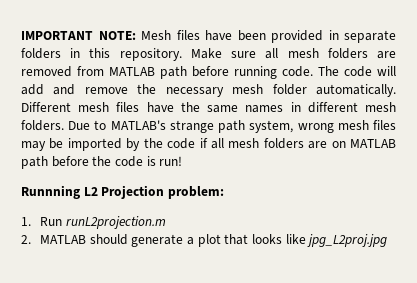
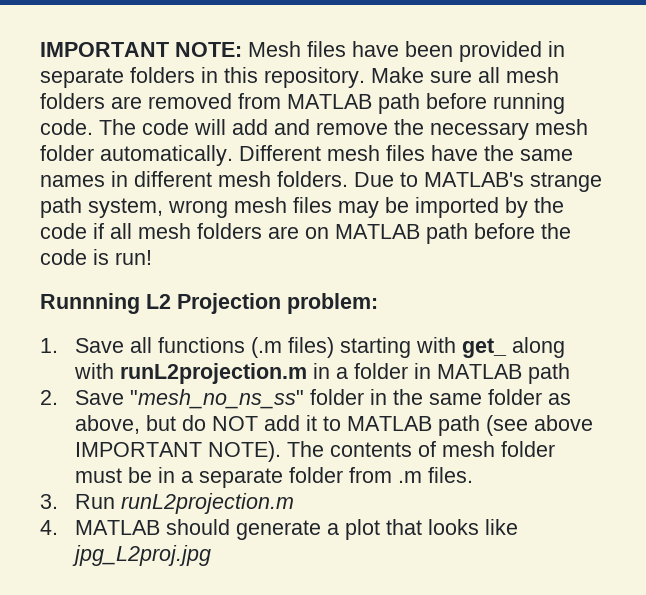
- 1. Run runL2projection.m
+ 1. Save all functions (.m files) starting with get_ along with runL2projection.m in a folder in MATLAB path
+ 2. Save "mesh_no_ns_ss" folder in the same folder as above, but do NOT add it to MATLAB path (see above IMPORTANT NOTE). The contents of mesh folder must be in a separate folder from .m files.
+ 3. Run runL2projection.m
- 2. MATLAB should generate a plot that looks like jpg_L2proj.jpg
+ 4. MATLAB should generate a plot that looks like jpg_L2proj.jpg

